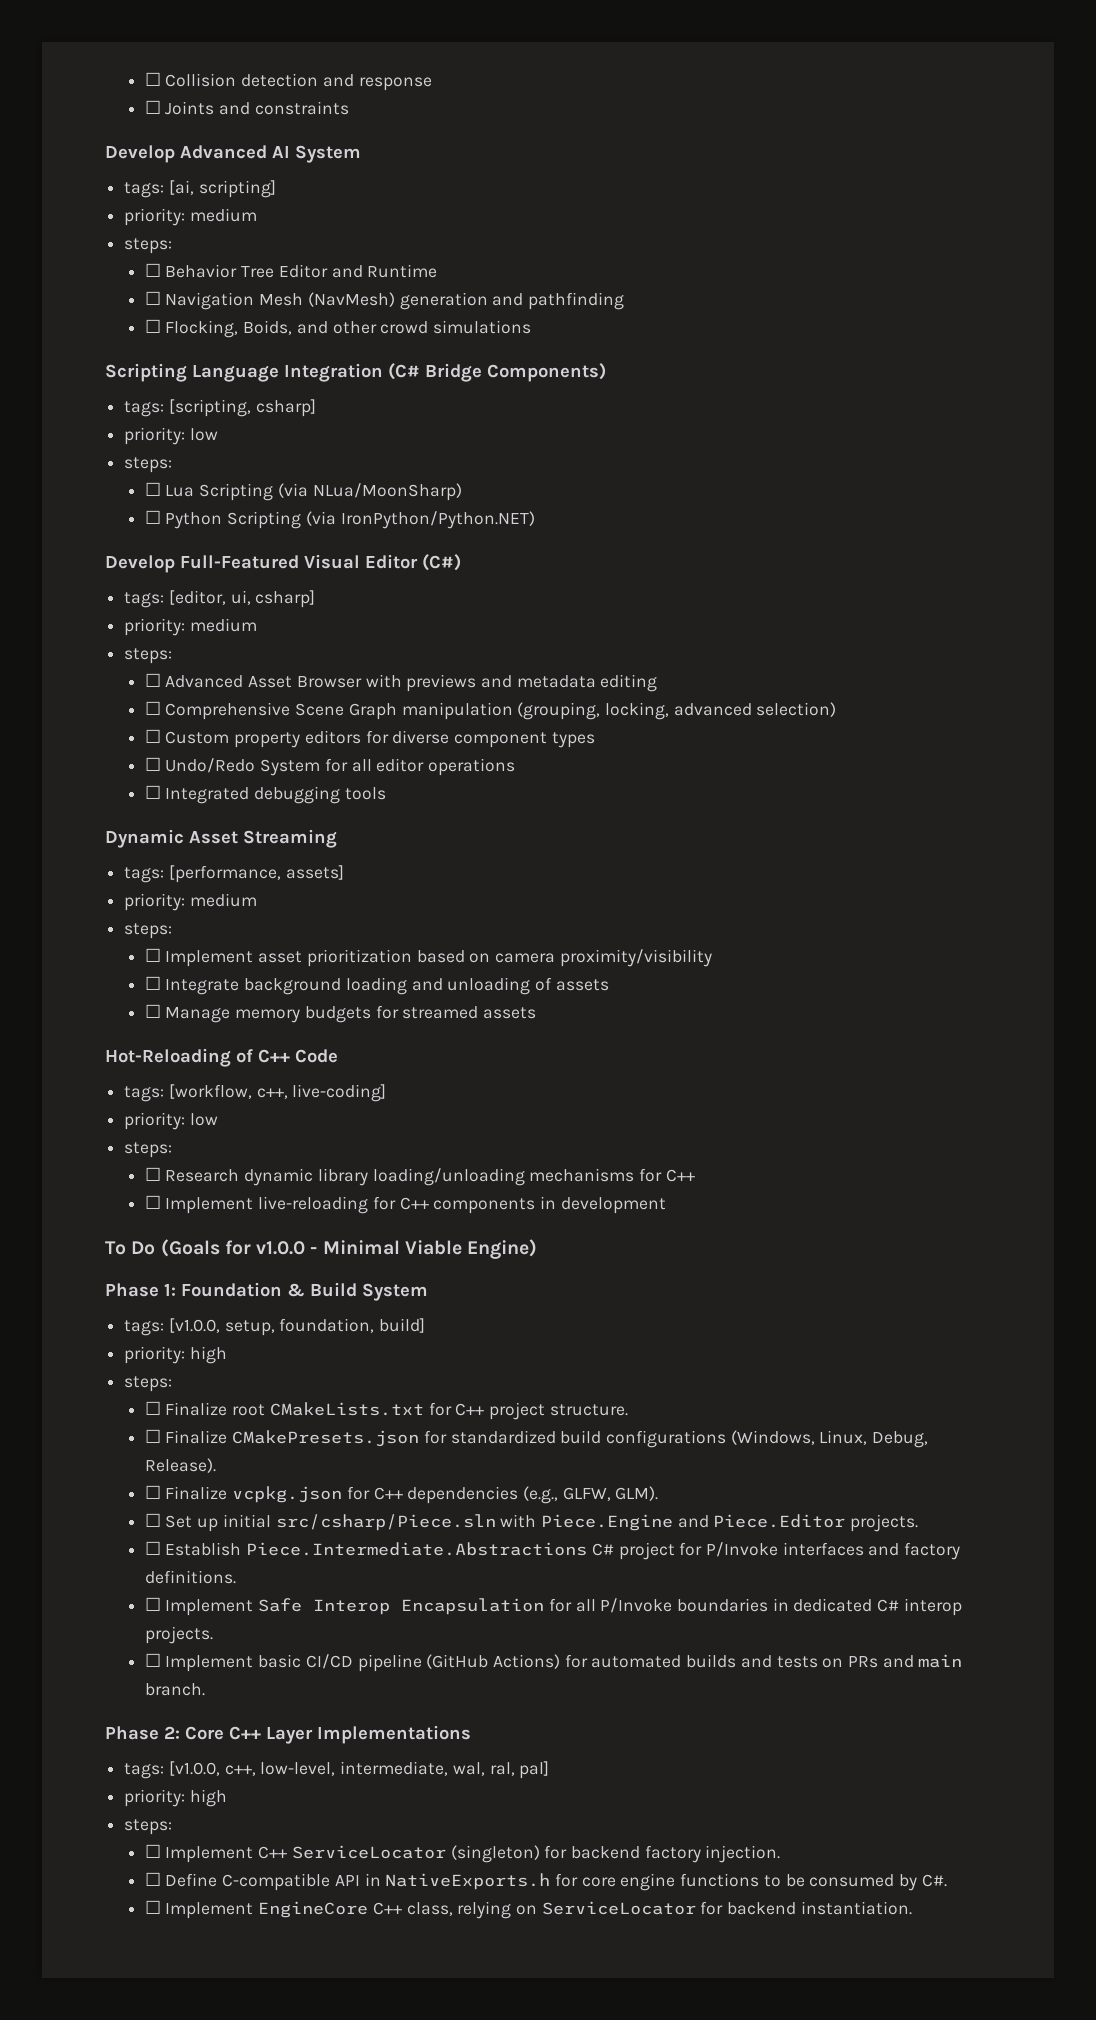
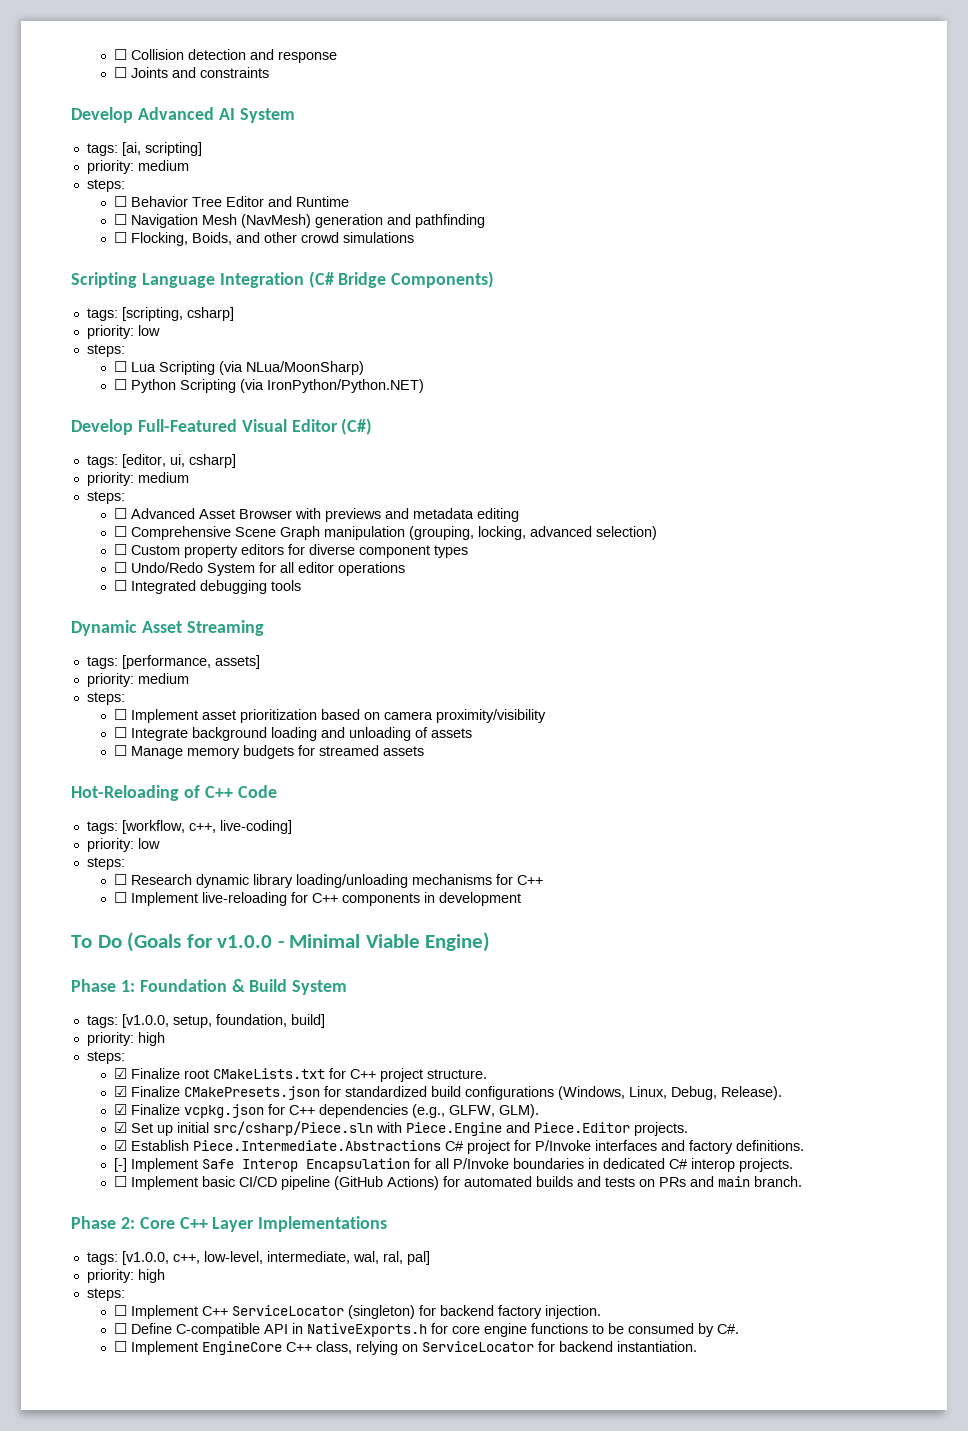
- ☐ Finalize root CMakeLists.txt for C++ project structure.
+ ☑ Finalize root CMakeLists.txt for C++ project structure.
- ☐ Finalize CMakePresets.json for standardized build configurations (Windows, Linux, Debug, Release).
+ ☑ Finalize CMakePresets.json for standardized build configurations (Windows, Linux, Debug, Release).
- ☐ Finalize vcpkg.json for C++ dependencies (e.g., GLFW, GLM).
+ ☑ Finalize vcpkg.json for C++ dependencies (e.g., GLFW, GLM).
- ☐ Set up initial src/csharp/Piece.sln with Piece.Engine and Piece.Editor projects.
+ ☑ Set up initial src/csharp/Piece.sln with Piece.Engine and Piece.Editor projects.
- ☐ Establish Piece.Intermediate.Abstractions C# project for P/Invoke interfaces and factory definitions.
+ ☑ Establish Piece.Intermediate.Abstractions C# project for P/Invoke interfaces and factory definitions.
- ☐ Implement Safe Interop Encapsulation for all P/Invoke boundaries in dedicated C# interop projects.
+ [-] Implement Safe Interop Encapsulation for all P/Invoke boundaries in dedicated C# interop projects.

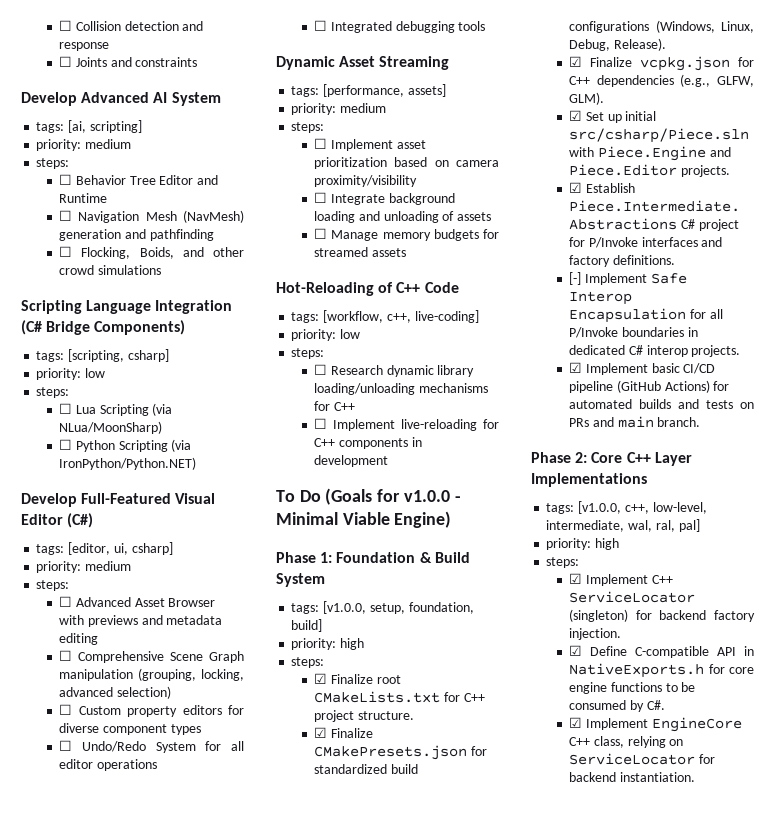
- ☐ Implement basic CI/CD pipeline (GitHub Actions) for automated builds and tests on PRs and main branch.
+ ☑ Implement basic CI/CD pipeline (GitHub Actions) for automated builds and tests on PRs and main branch.
- ☐ Implement C++ ServiceLocator (singleton) for backend factory injection.
+ ☑ Implement C++ ServiceLocator (singleton) for backend factory injection.
- ☐ Define C-compatible API in NativeExports.h for core engine functions to be consumed by C#.
+ ☑ Define C-compatible API in NativeExports.h for core engine functions to be consumed by C#.
- ☐ Implement EngineCore C++ class, relying on ServiceLocator for backend instantiation.
+ ☑ Implement EngineCore C++ class, relying on ServiceLocator for backend instantiation.

